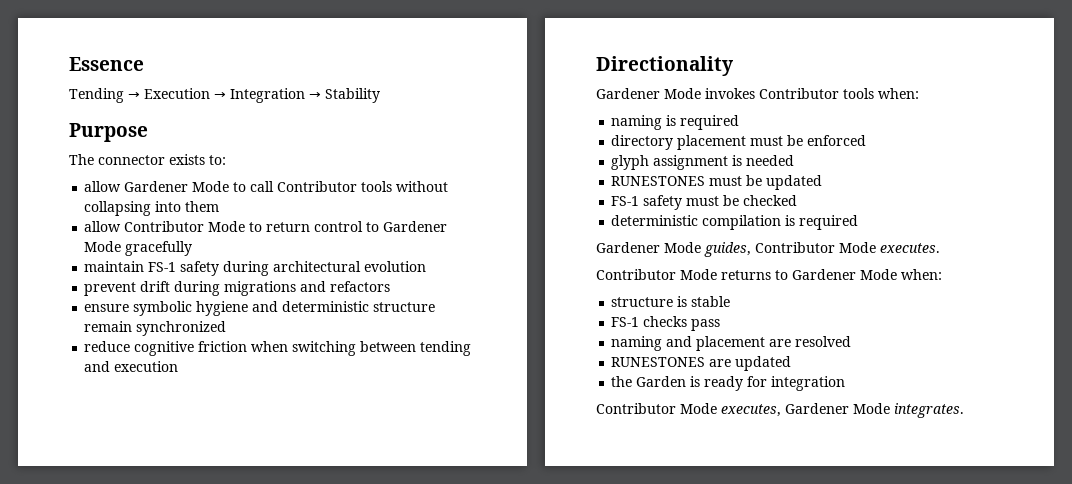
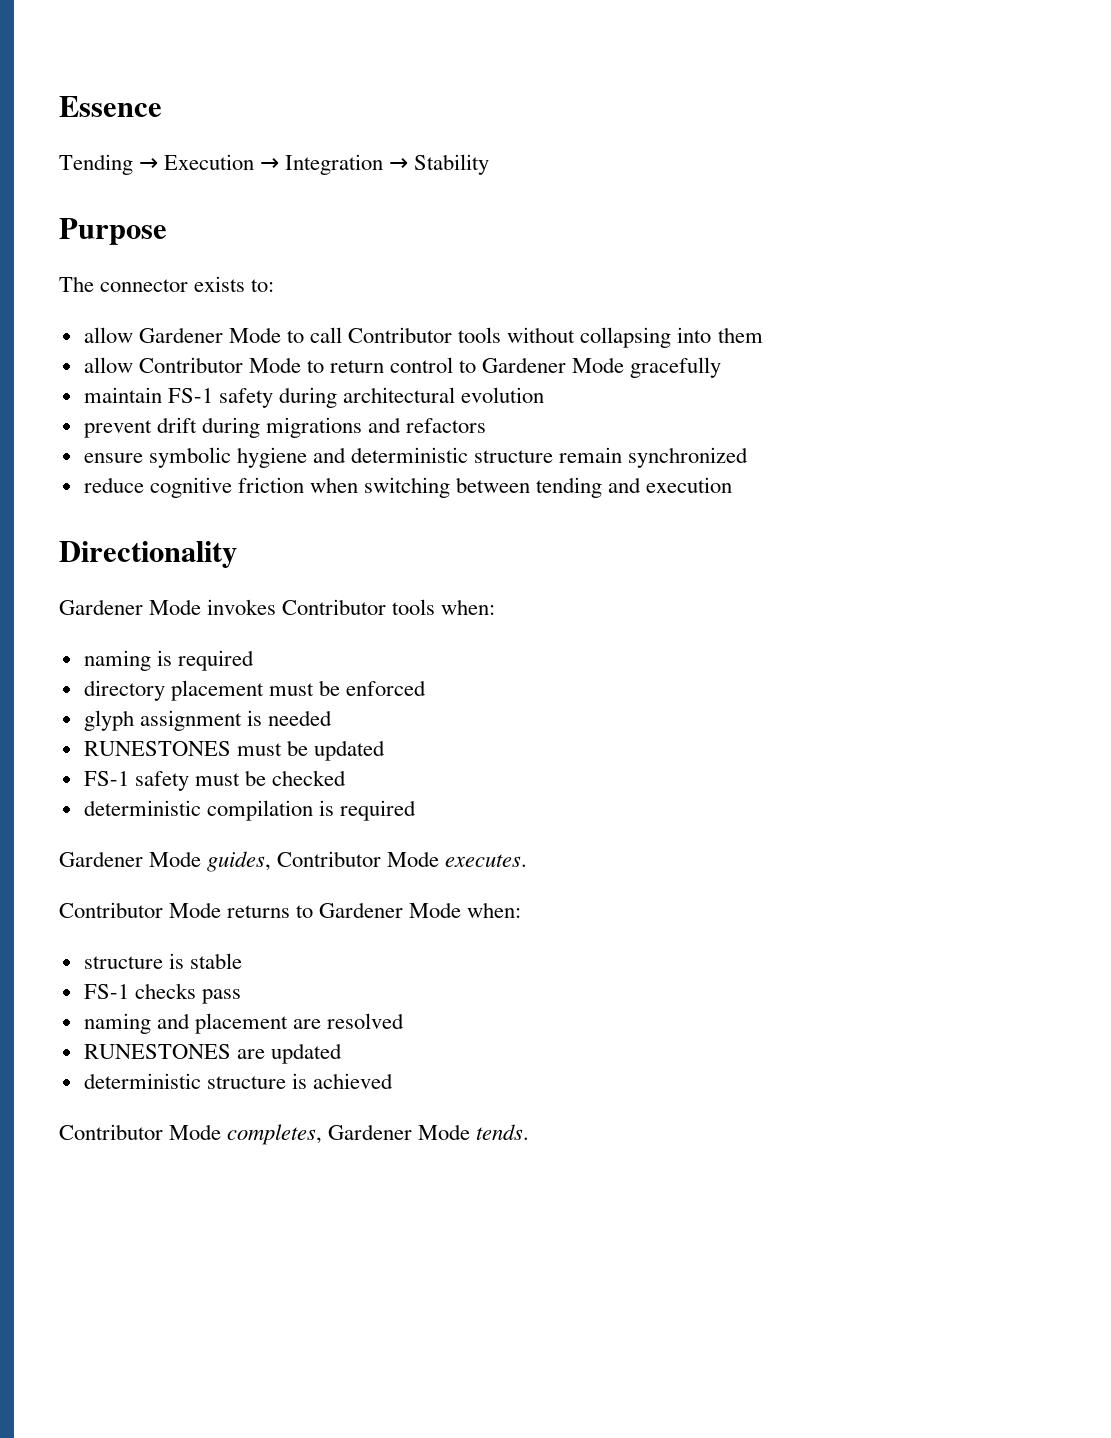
- the Garden is ready for integration
- Contributor Mode executes, Gardener Mode integrates.
+ deterministic structure is achieved
+ Contributor Mode completes, Gardener Mode tends.

